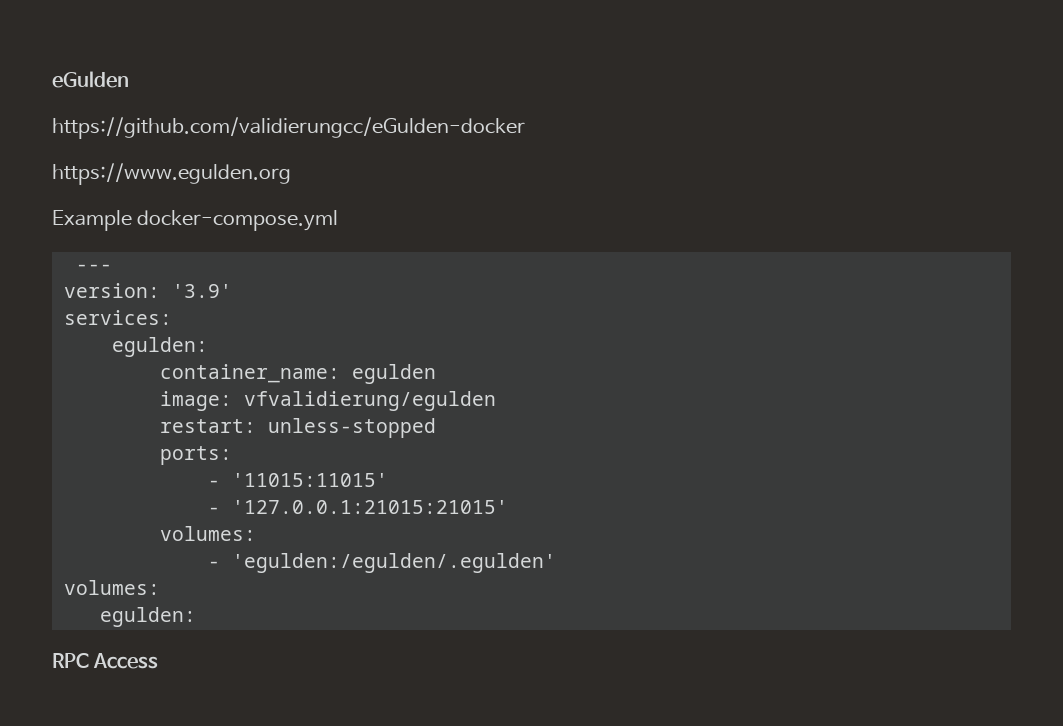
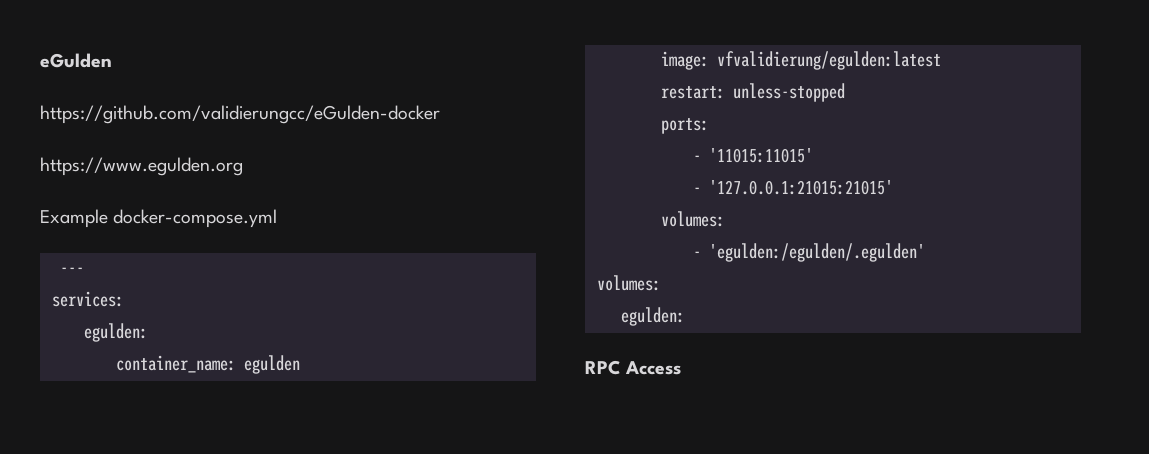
- version: '3.9'
- image: vfvalidierung/egulden
+ image: vfvalidierung/egulden:latest

